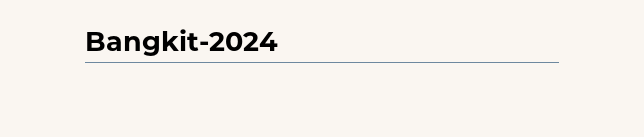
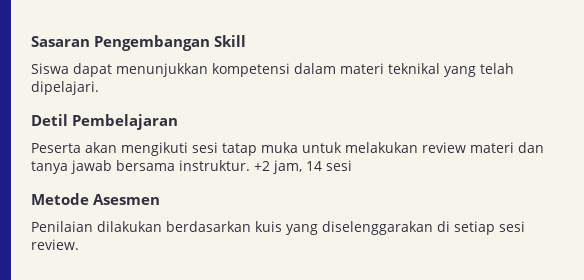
- Bangkit-2024
+ Sasaran Pengembangan Skill
+ Siswa dapat menunjukkan kompetensi dalam materi teknikal yang telah dipelajari.
+ Detil Pembelajaran
+ Peserta akan mengikuti sesi tatap muka untuk melakukan review materi dan tanya jawab bersama instruktur. +2 jam, 14 sesi
+ Metode Asesmen
+ Penilaian dilakukan berdasarkan kuis yang diselenggarakan di setiap sesi review.

